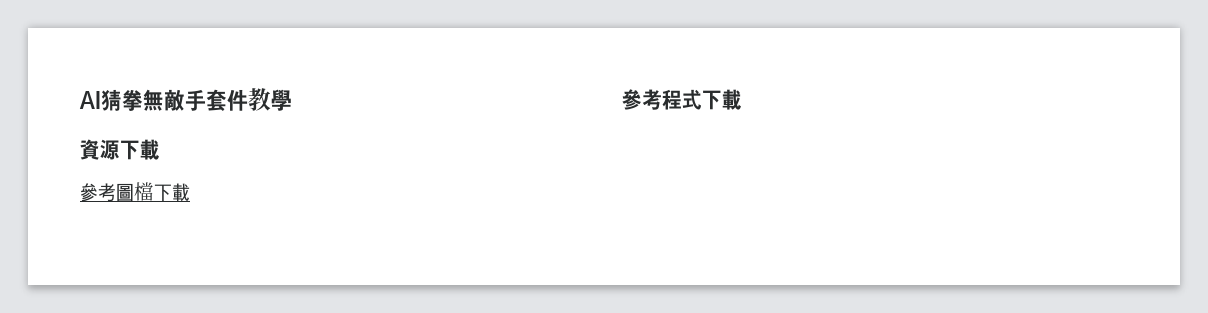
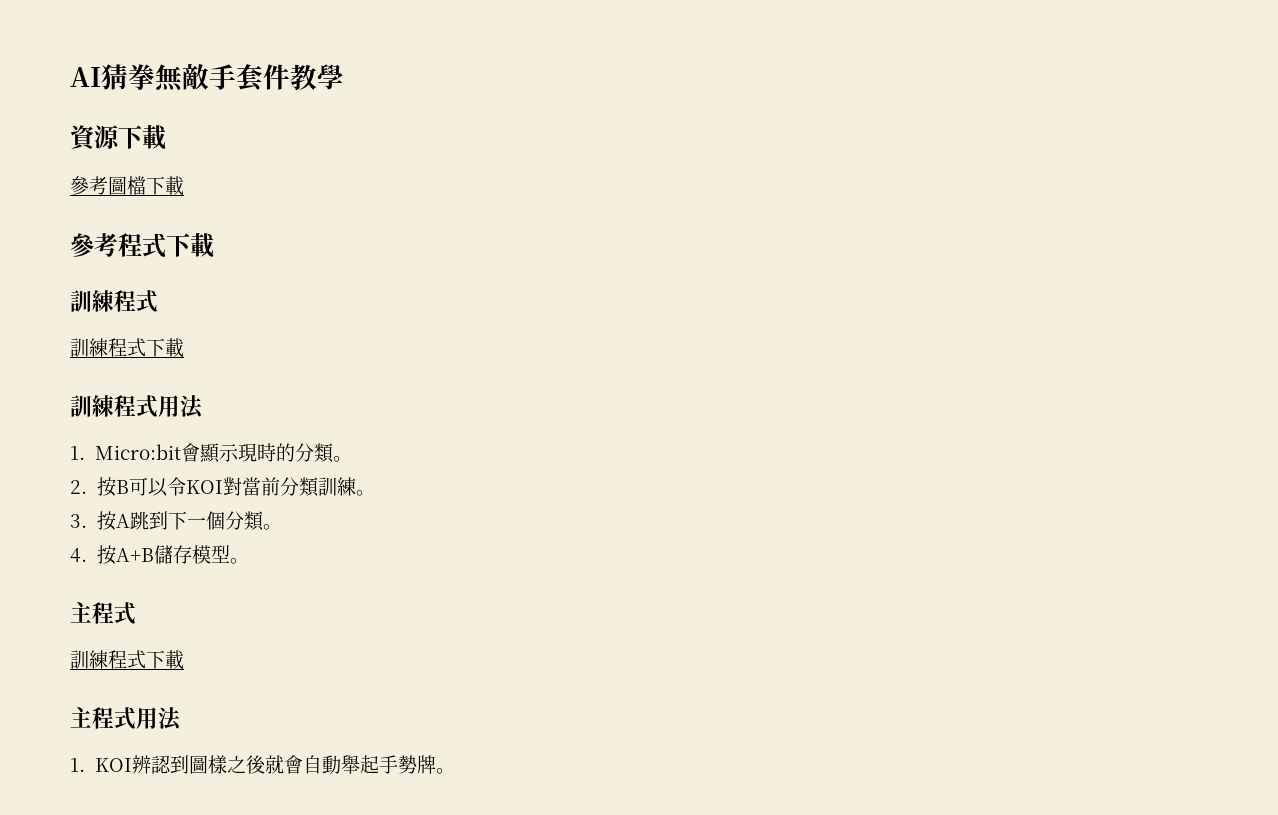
  參考程式下載
+ 訓練程式
+ 訓練程式下載
+ 訓練程式用法
+ 1. Micro:bit會顯示現時的分類。
+ 2.按B可以令KOI對當前分類訓練。
+ 3.按A跳到下一個分類。
+ 4.按A+B儲存模型。
+ 主程式
+ 訓練程式下載
+ 主程式用法
+ 1. KOI辨認到圖樣之後就會自動舉起手勢牌。

